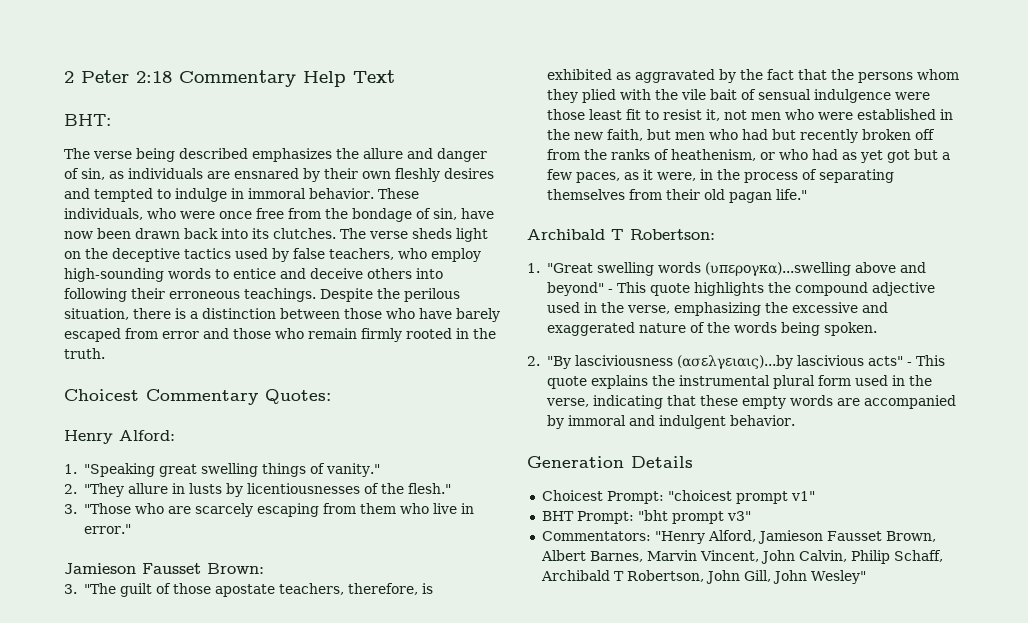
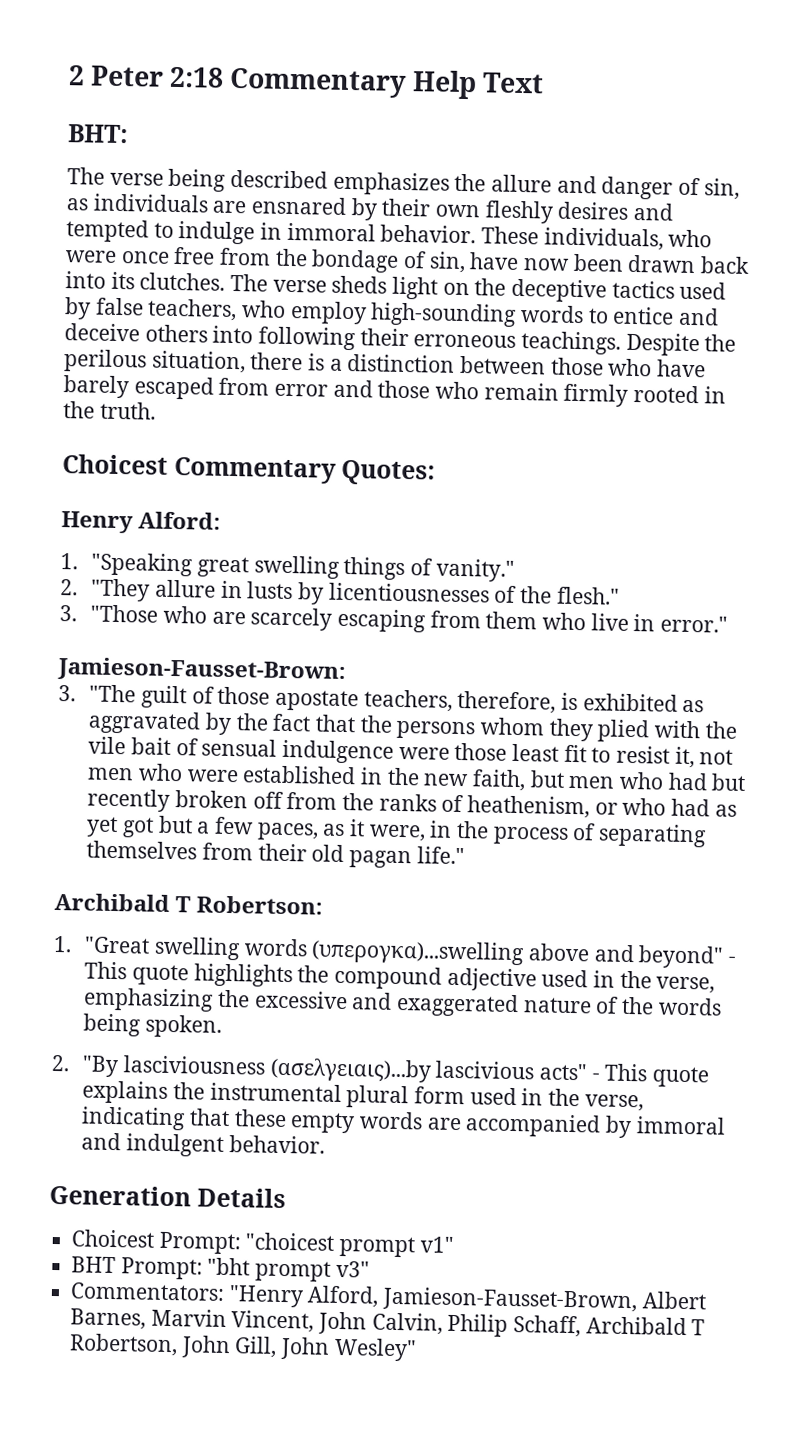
- Jamieson Fausset Brown:
+ Jamieson-Fausset-Brown:
- Commentators: "Henry Alford, Jamieson Fausset Brown, Albert Barnes, Marvin Vincent, John Calvin, Philip Schaff, Archibald T Robertson, John Gill, John Wesley"
+ Commentators: "Henry Alford, Jamieson-Fausset-Brown, Albert Barnes, Marvin Vincent, John Calvin, Philip Schaff, Archibald T Robertson, John Gill, John Wesley"

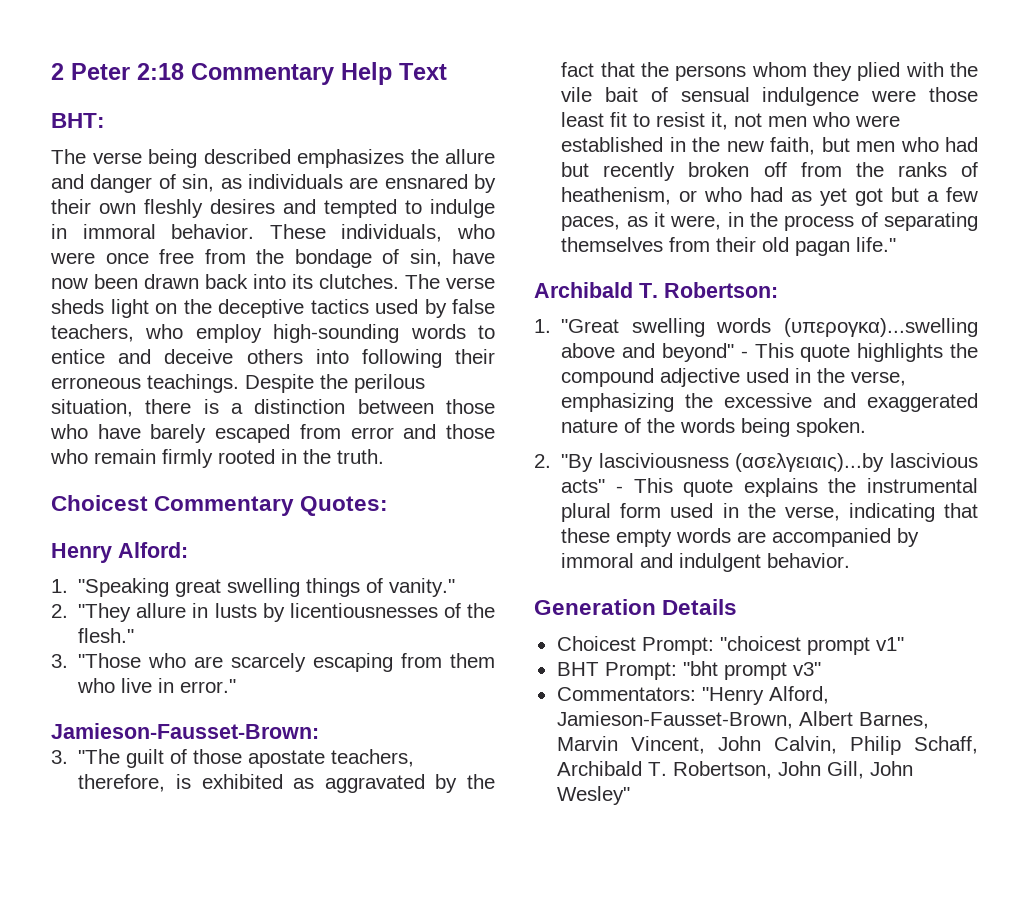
- Archibald T Robertson:
+ Archibald T. Robertson:
- Commentators: "Henry Alford, Jamieson-Fausset-Brown, Albert Barnes, Marvin Vincent, John Calvin, Philip Schaff, Archibald T Robertson, John Gill, John Wesley"
+ Commentators: "Henry Alford, Jamieson-Fausset-Brown, Albert Barnes, Marvin Vincent, John Calvin, Philip Schaff, Archibald T. Robertson, John Gill, John Wesley"

